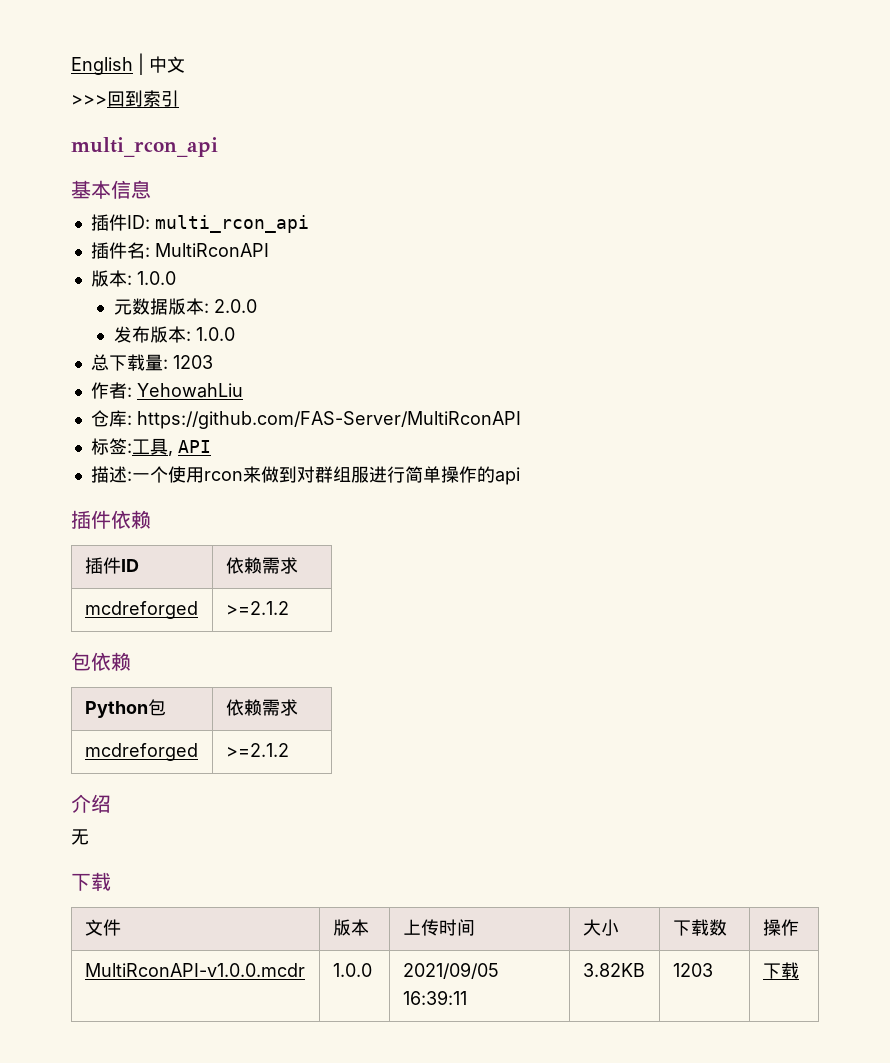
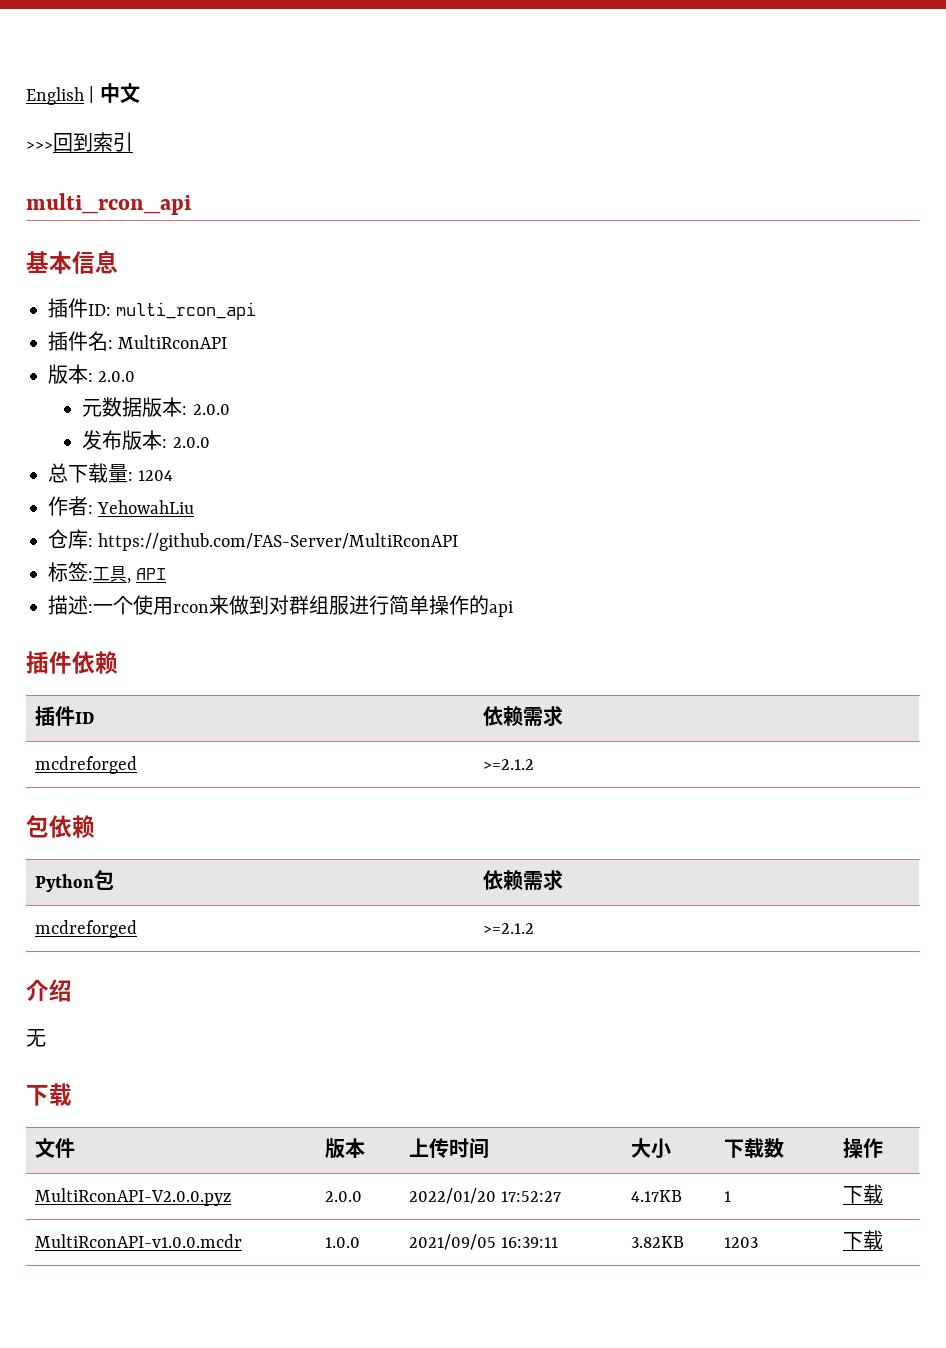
  插件名: MultiRconAPI
- 版本: 1.0.0
+ 版本: 2.0.0
- 发布版本: 1.0.0
+ 发布版本: 2.0.0
- 总下载量: 1203
+ 总下载量: 1204
+ MultiRconAPI-V2.0.0.pyz | 2.0.0 | 2022/01/20 17:52:27 | 4.17KB | 1 | 下载

